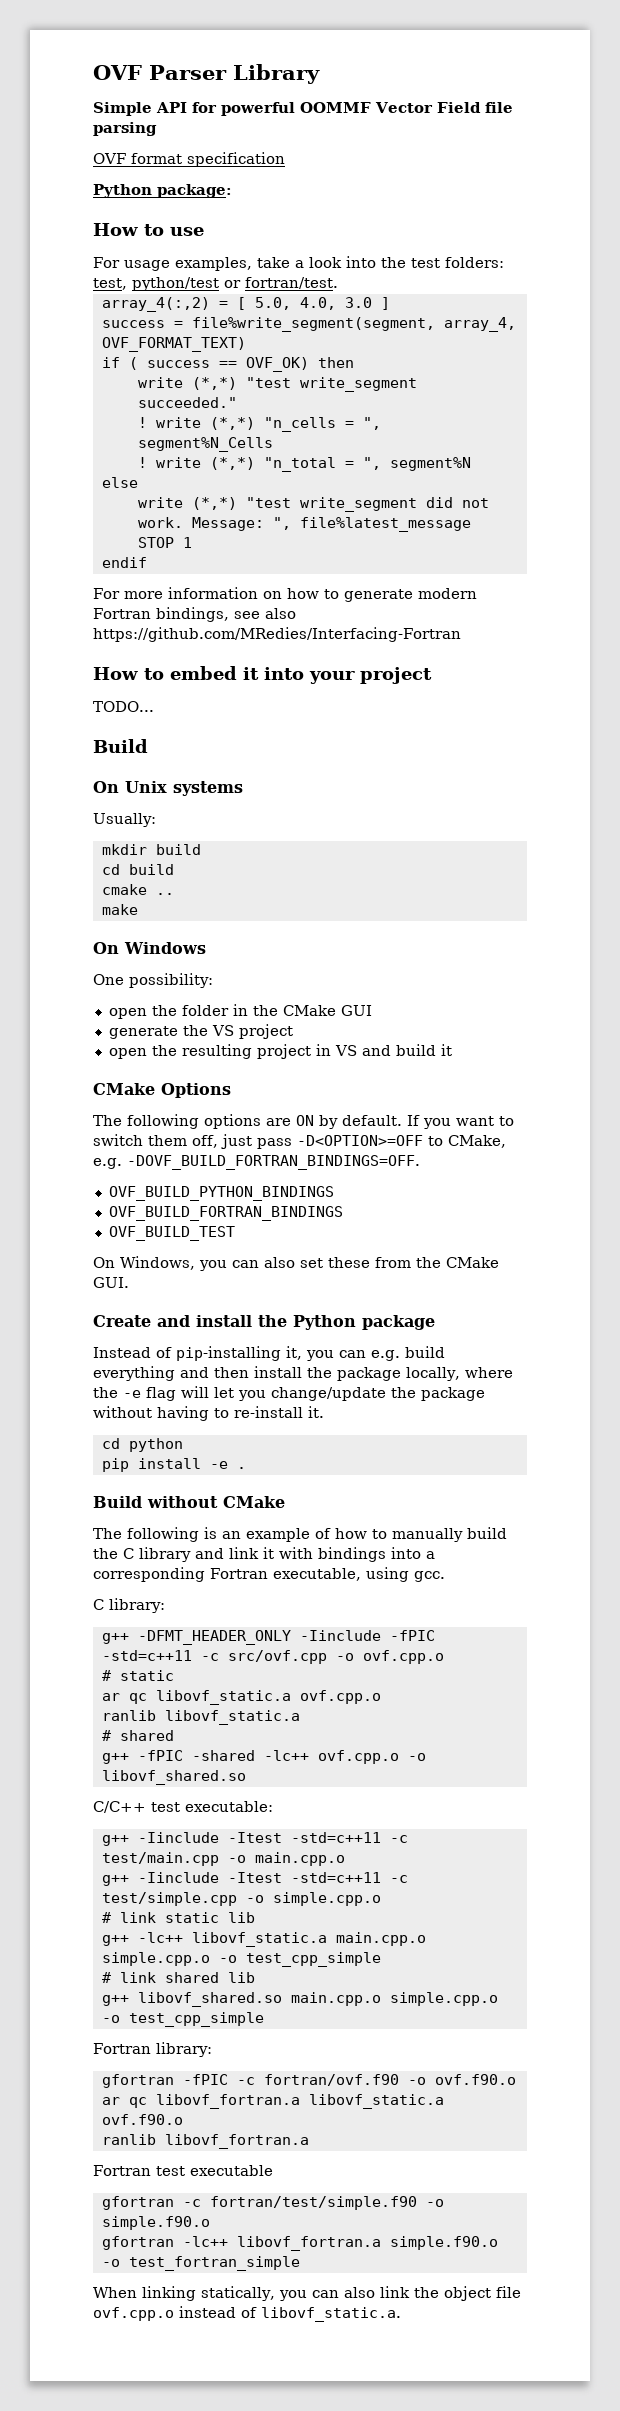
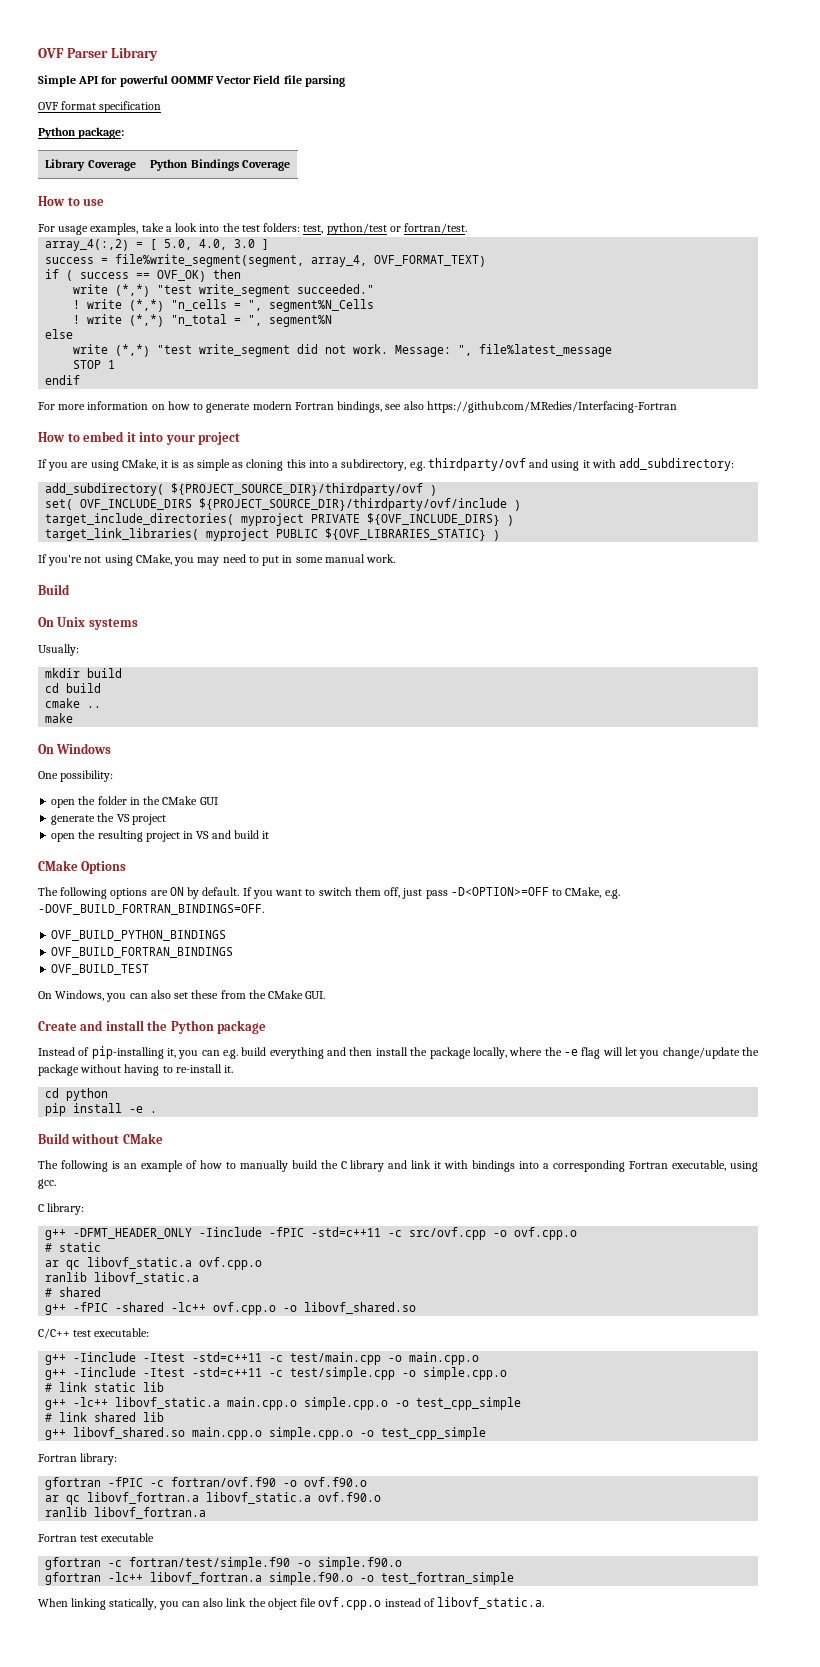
+ Library Coverage | Python Bindings Coverage
- TODO...
+ If you are using CMake, it is as simple as cloning this into a subdirectory, e.g. thirdparty/ovf and using it with add_subdirectory:
+ add_subdirectory( ${PROJECT_SOURCE_DIR}/thirdparty/ovf )
+ set( OVF_INCLUDE_DIRS ${PROJECT_SOURCE_DIR}/thirdparty/ovf/include )
+ target_include_directories( myproject PRIVATE ${OVF_INCLUDE_DIRS} )
+ target_link_libraries( myproject PUBLIC ${OVF_LIBRARIES_STATIC} )
+ If you're not using CMake, you may need to put in some manual work.

